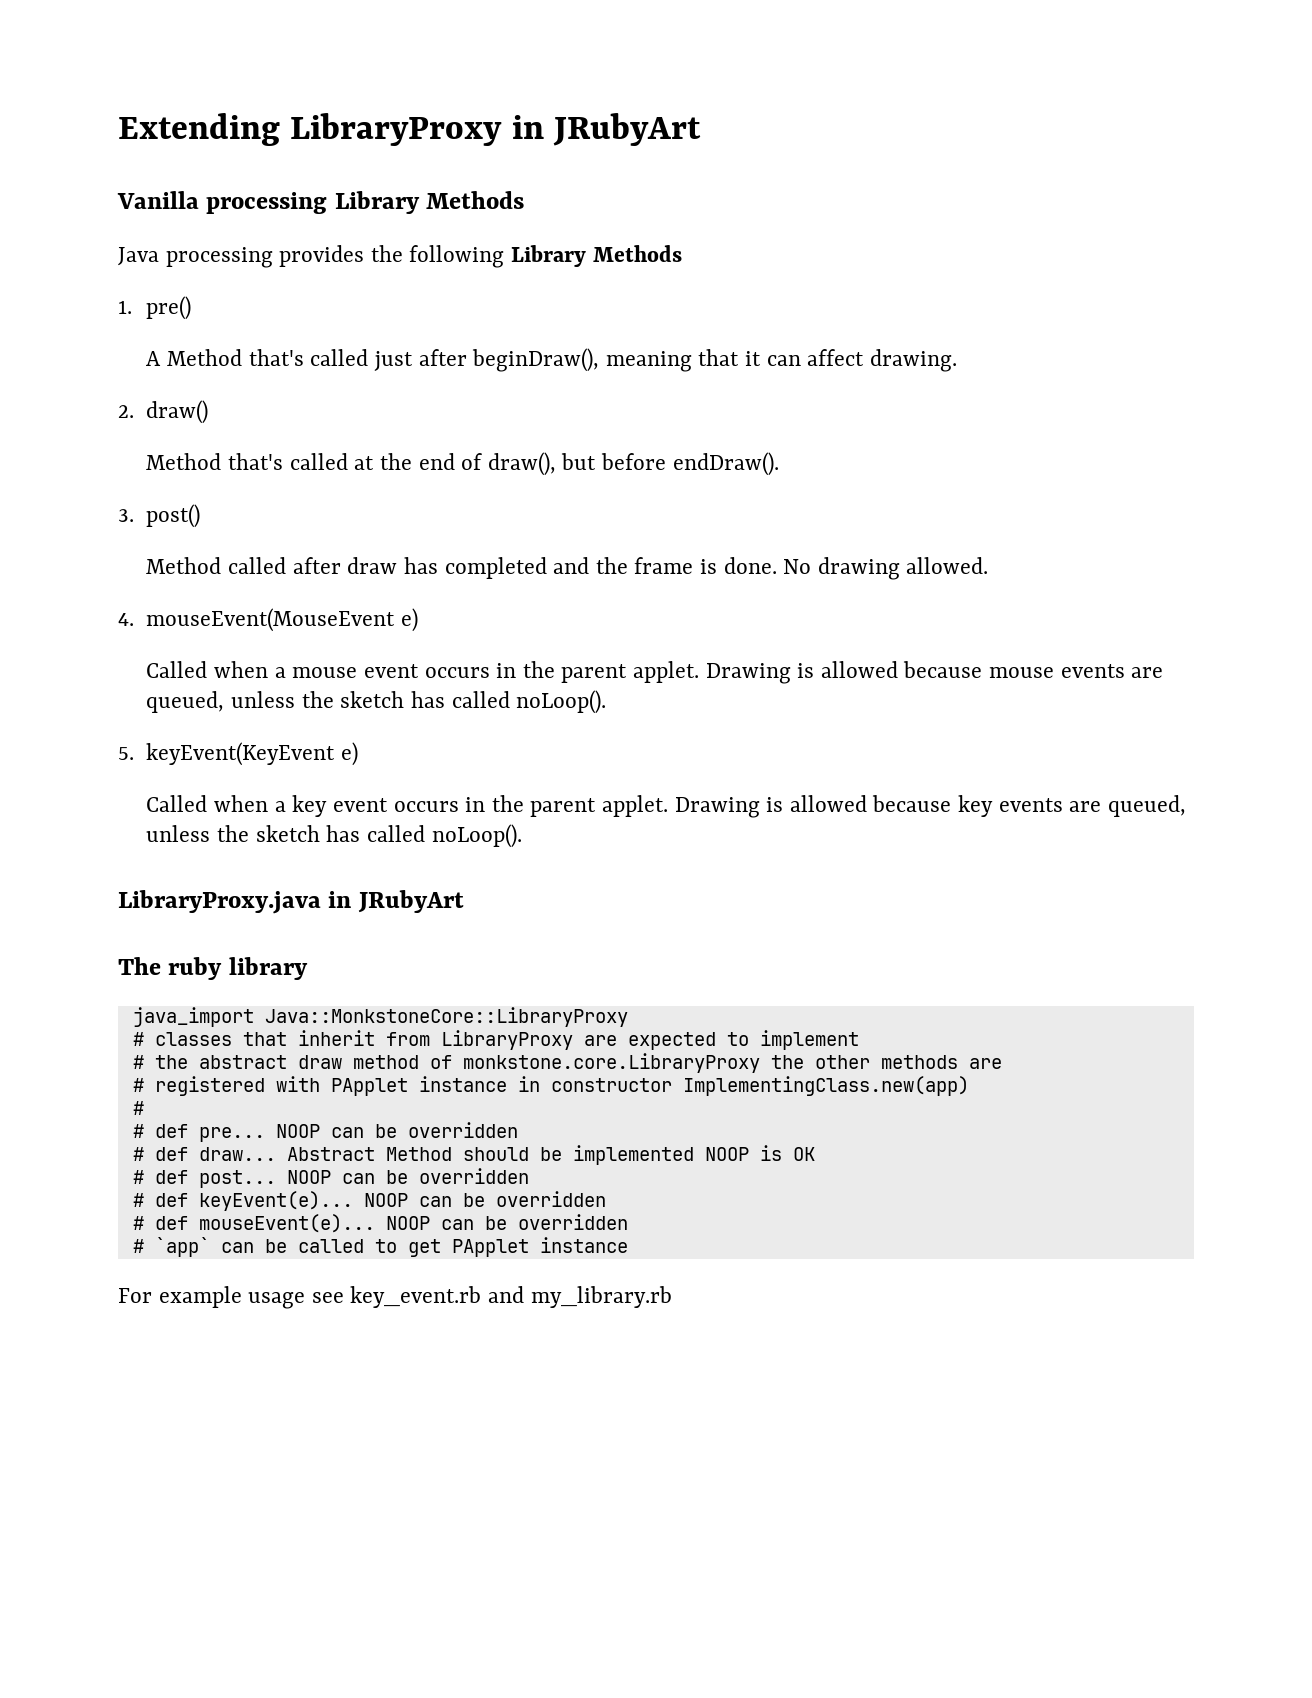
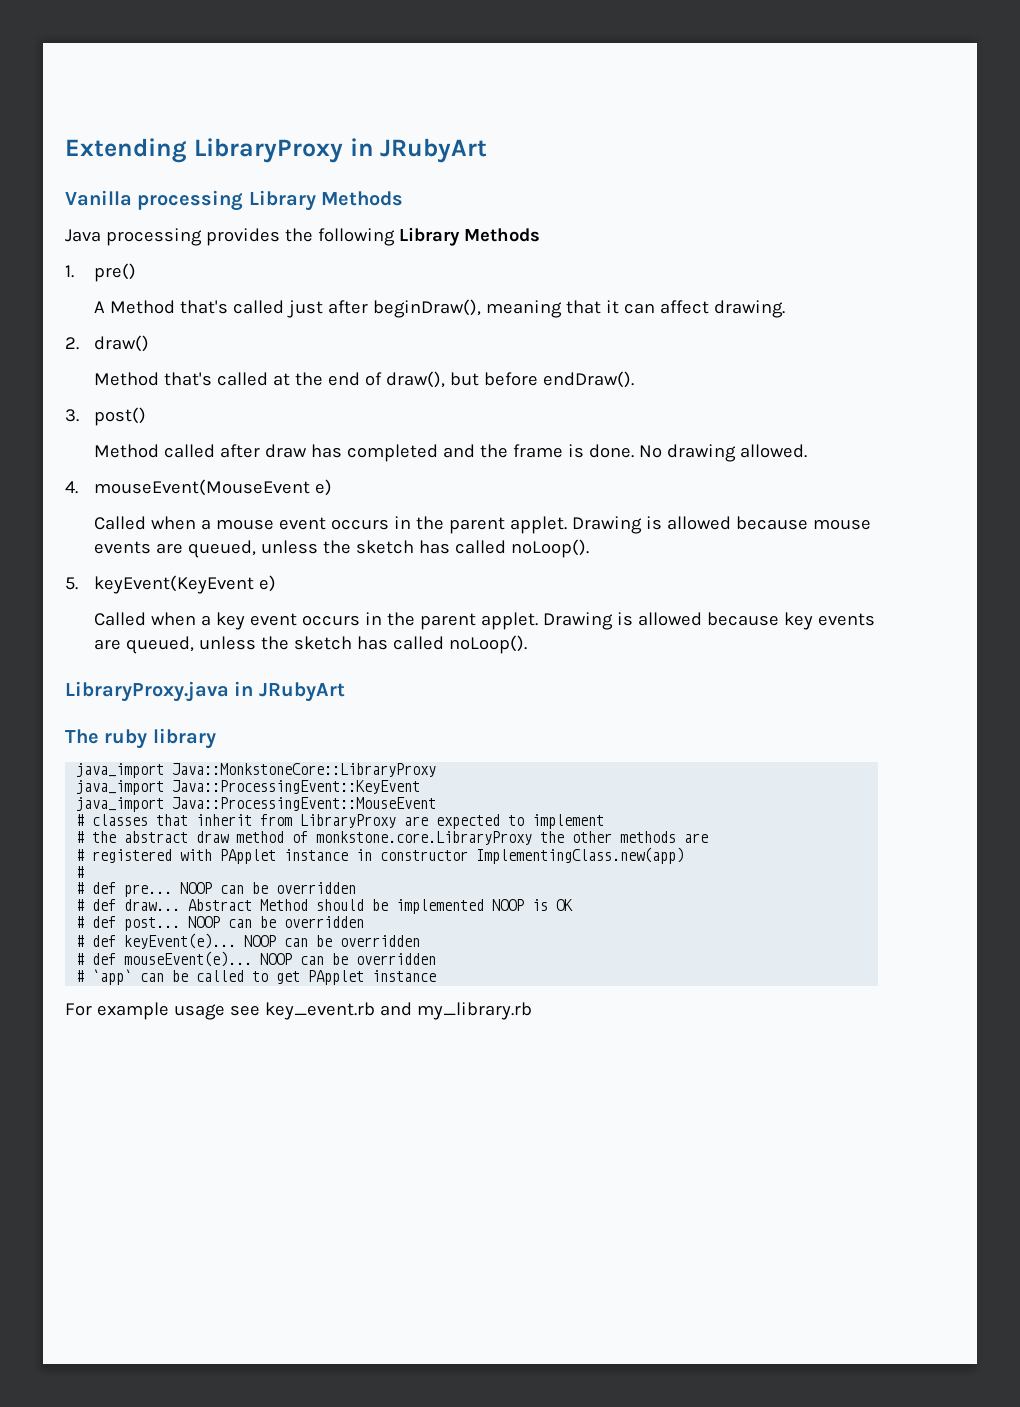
+ java_import Java::ProcessingEvent::KeyEvent
+ java_import Java::ProcessingEvent::MouseEvent

